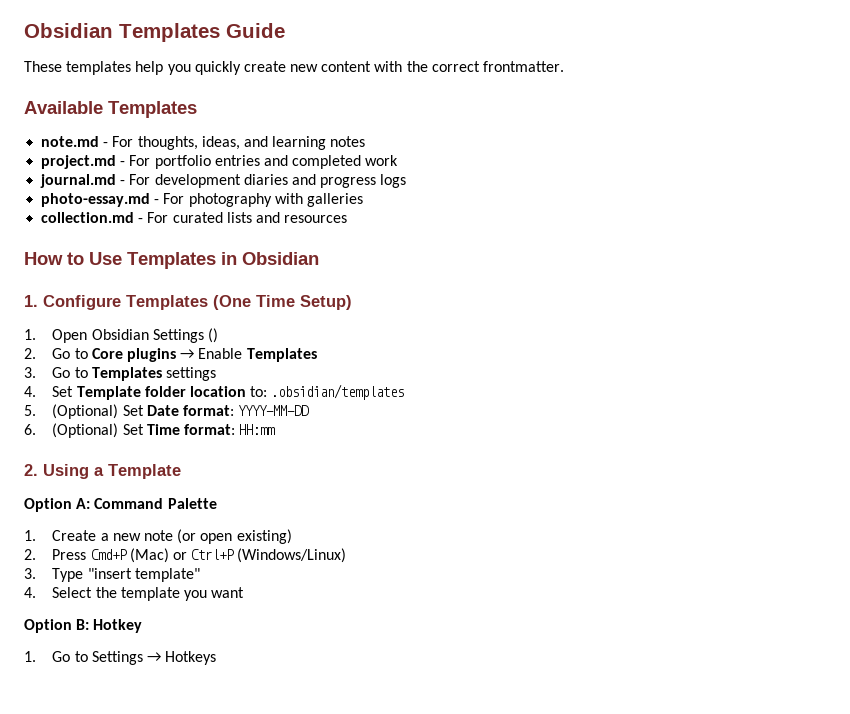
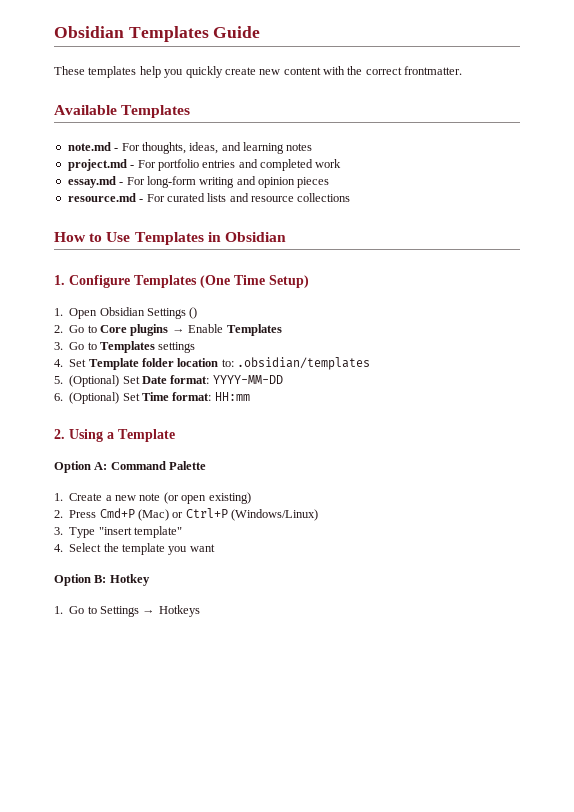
- journal.md - For development diaries and progress logs
- photo-essay.md - For photography with galleries
- collection.md - For curated lists and resources
+ essay.md - For long-form writing and opinion pieces
+ resource.md - For curated lists and resource collections

